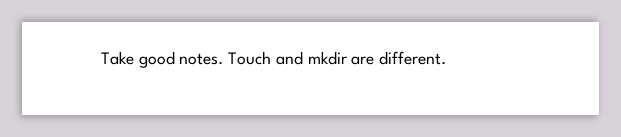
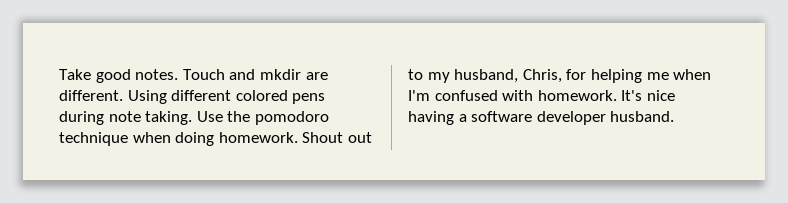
+ Using different colored pens during note taking. Use the pomodoro technique when doing homework. Shout out to my husband, Chris, for helping me when I'm confused with homework. It's nice having a software developer husband.

